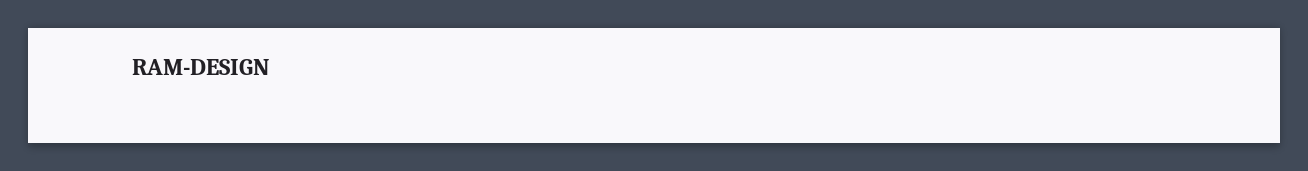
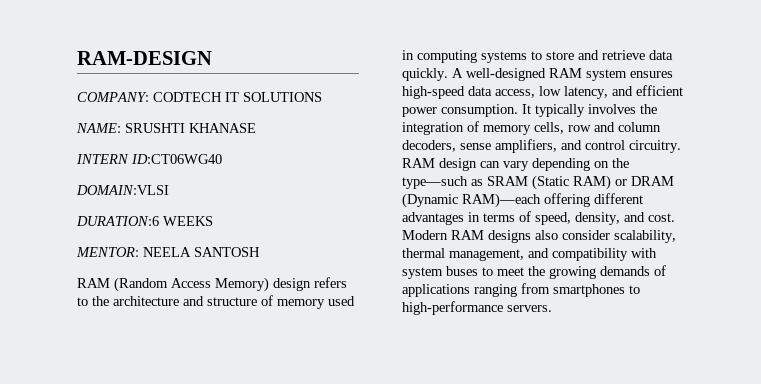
+ COMPANY: CODTECH IT SOLUTIONS
+ NAME: SRUSHTI KHANASE
+ INTERN ID:CT06WG40
+ DOMAIN:VLSI
+ DURATION:6 WEEKS
+ MENTOR: NEELA SANTOSH
+ RAM (Random Access Memory) design refers to the architecture and structure of memory used in computing systems to store and retrieve data quickly. A well-designed RAM system ensures high-speed data access, low latency, and efficient power consumption. It typically involves the integration of memory cells, row and column decoders, sense amplifiers, and control circuitry. RAM design can vary depending on the type—such as SRAM (Static RAM) or DRAM (Dynamic RAM)—each offering different advantages in terms of speed, density, and cost. Modern RAM designs also consider scalability, thermal management, and compatibility with system buses to meet the growing demands of applications ranging from smartphones to high-performance servers.

